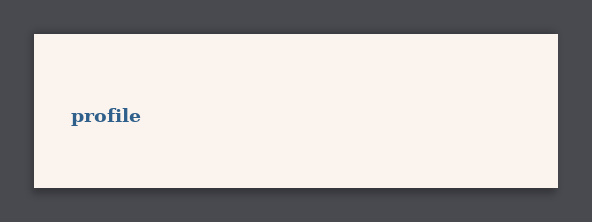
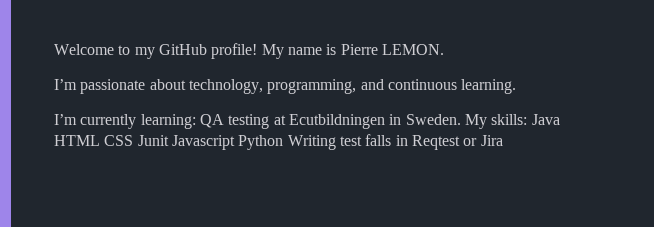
- profile
+ Welcome to my GitHub profile! My name is Pierre LEMON.
+ I’m passionate about technology, programming, and continuous learning.
+ I’m currently learning: QA testing at Ecutbildningen in Sweden. My skills: Java HTML CSS Junit Javascript Python Writing test falls in Reqtest or Jira

